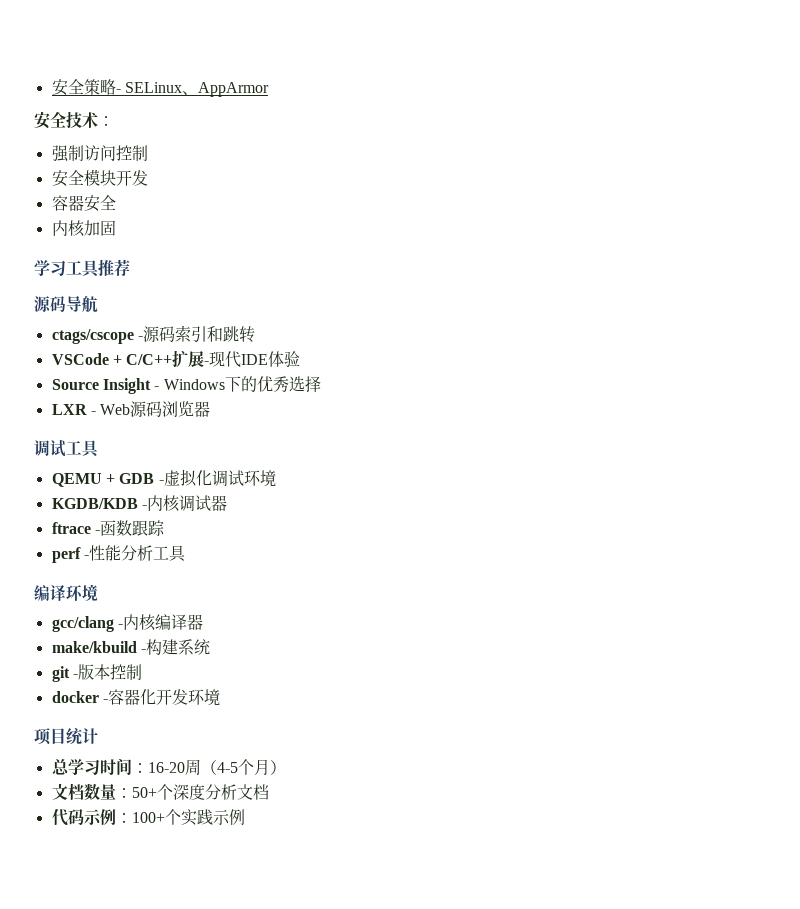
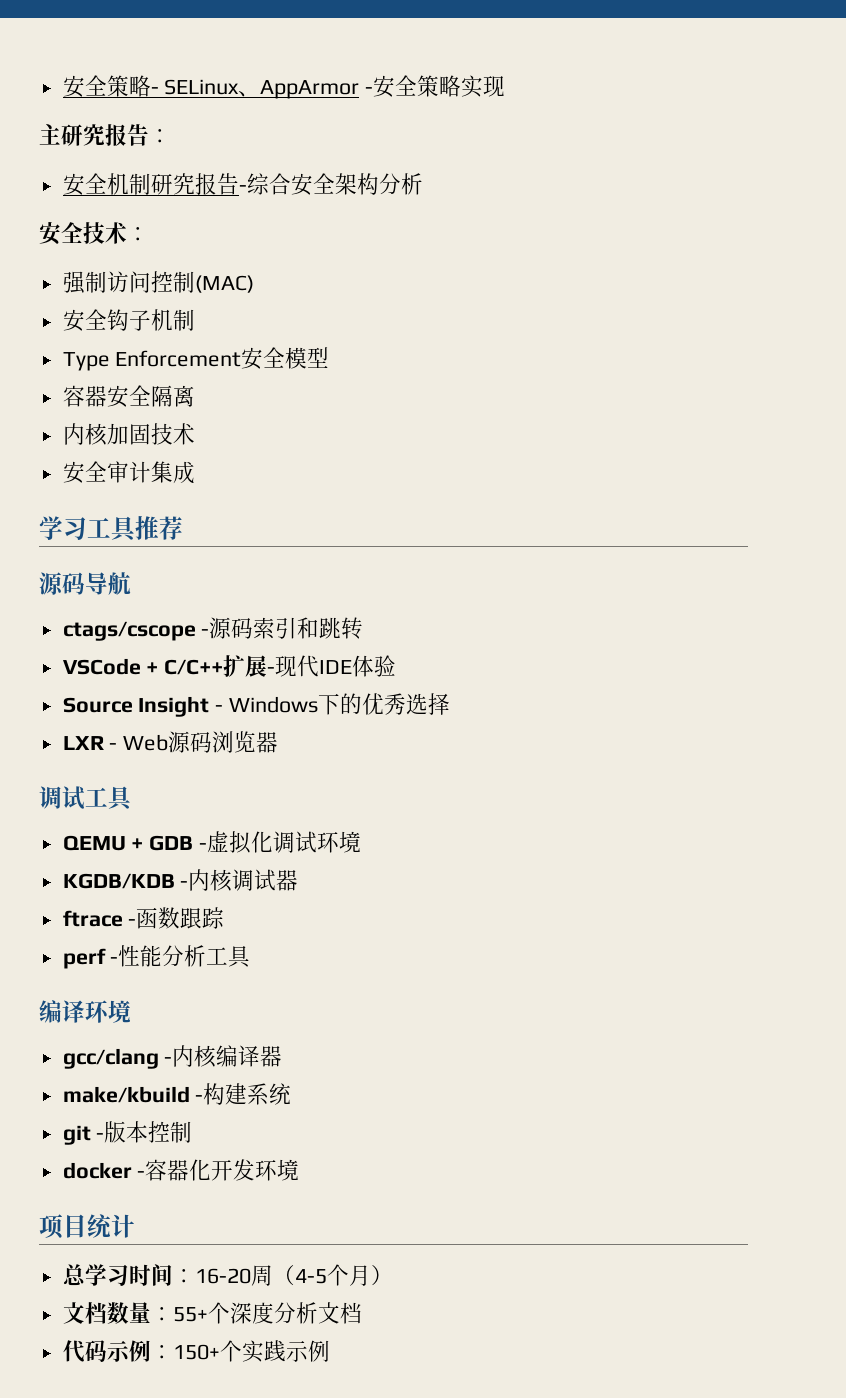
- 安全策略- SELinux、AppArmor
+ 安全策略- SELinux、AppArmor -安全策略实现
+ 主研究报告：
+ 安全机制研究报告-综合安全架构分析
- 强制访问控制
- 安全模块开发
+ 强制访问控制(MAC)
+ 安全钩子机制
+ Type Enforcement安全模型
- 容器安全
+ 容器安全隔离
- 内核加固
+ 内核加固技术
+ 安全审计集成
- 文档数量：50+个深度分析文档
+ 文档数量：55+个深度分析文档
- 代码示例：100+个实践示例
+ 代码示例：150+个实践示例

